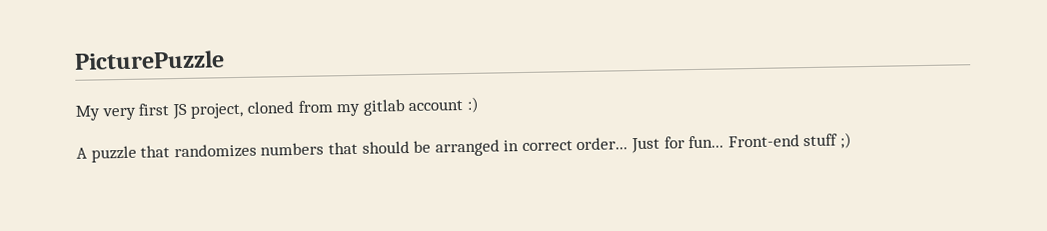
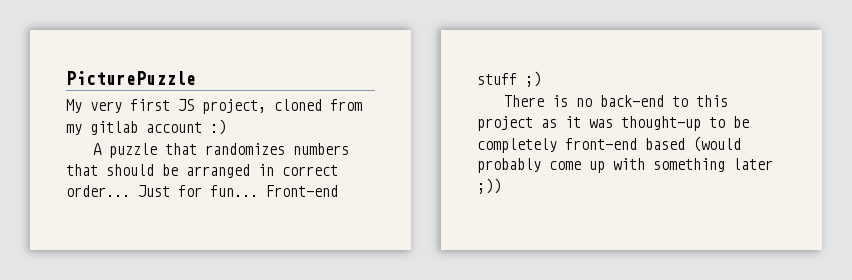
+ There is no back-end to this project as it was thought-up to be completely front-end based (would probably come up with something later ;))

